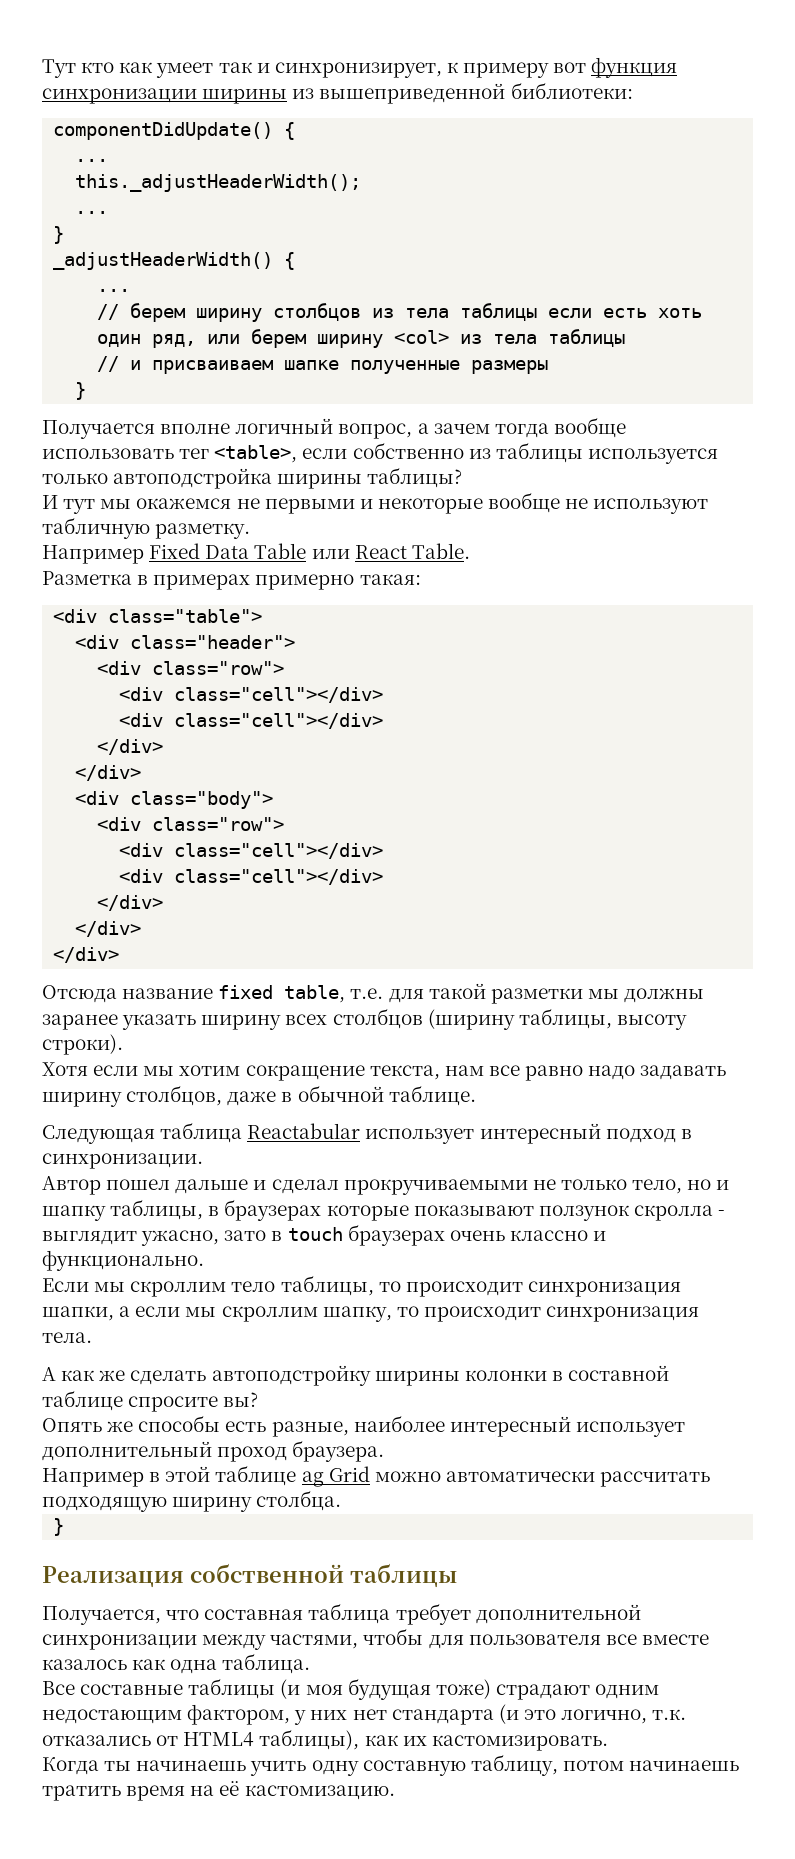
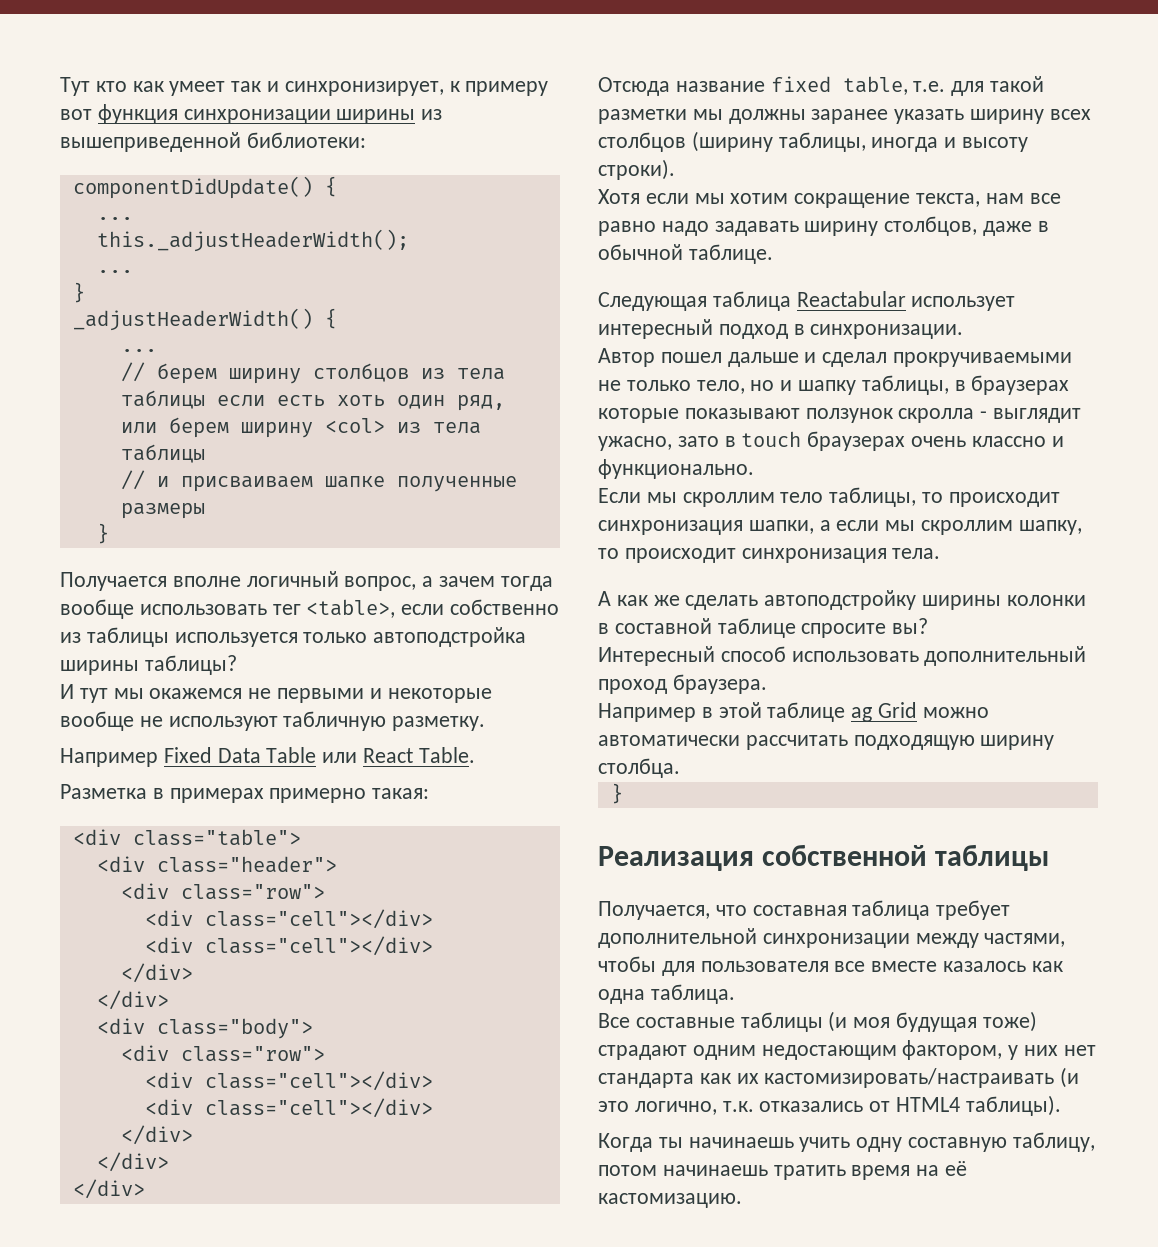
- Отсюда название fixed table, т.е. для такой разметки мы должны заранее указать ширину всех столбцов (ширину таблицы, высоту строки).
+ Отсюда название fixed table, т.е. для такой разметки мы должны заранее указать ширину всех столбцов (ширину таблицы, иногда и высоту строки).
- Опять же способы есть разные, наиболее интересный использует дополнительный проход браузера.
+ Интересный способ использовать дополнительный проход браузера.
- Все составные таблицы (и моя будущая тоже) страдают одним недостающим фактором, у них нет стандарта (и это логично, т.к. отказались от HTML4 таблицы), как их кастомизировать.
+ Все составные таблицы (и моя будущая тоже) страдают одним недостающим фактором, у них нет стандарта как их кастомизировать/настраивать (и это логично, т.к. отказались от HTML4 таблицы).

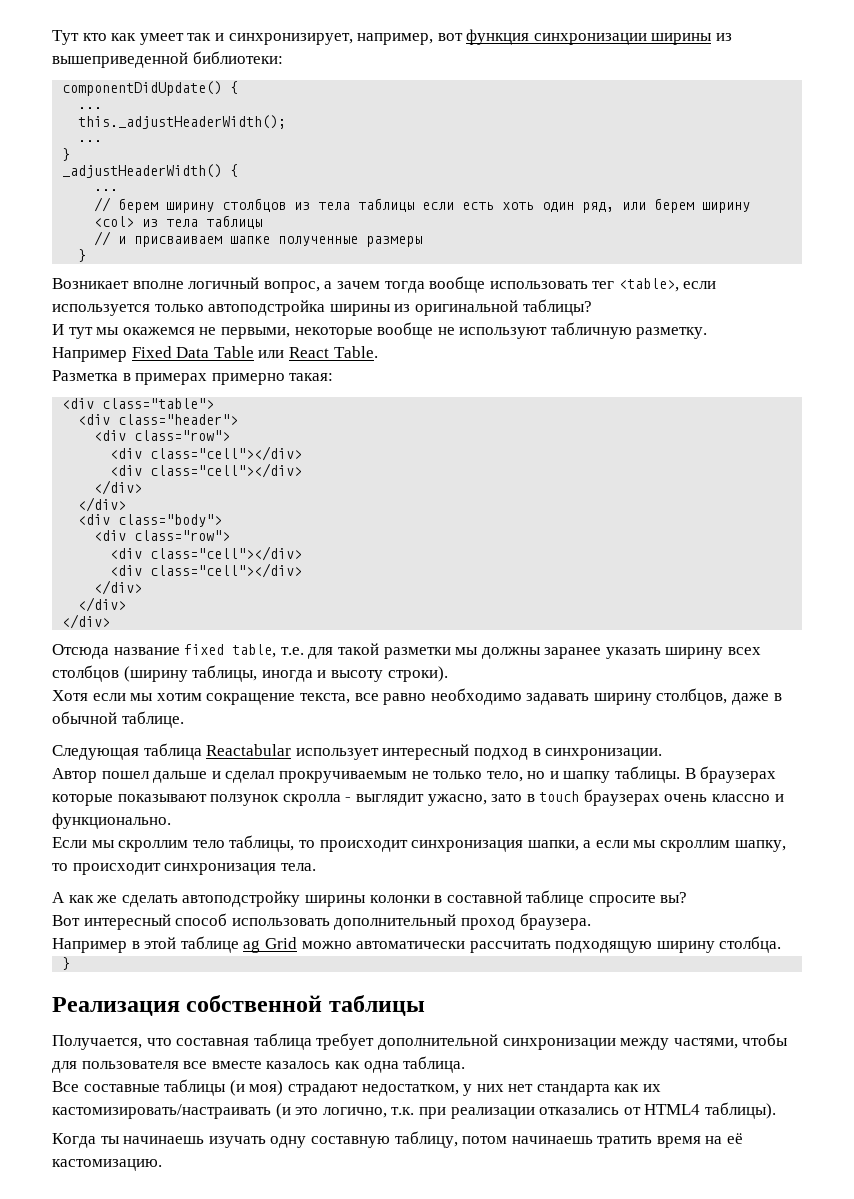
- Тут кто как умеет так и синхронизирует, к примеру вот функция синхронизации ширины из вышеприведенной библиотеки:
+ Тут кто как умеет так и синхронизирует, например, вот функция синхронизации ширины из вышеприведенной библиотеки:
- Получается вполне логичный вопрос, а зачем тогда вообще использовать тег <table>, если собственно из таблицы используется только автоподстройка ширины таблицы?
+ Возникает вполне логичный вопрос, а зачем тогда вообще использовать тег <table>, если используется только автоподстройка ширины из оригинальной таблицы?
- И тут мы окажемся не первыми и некоторые вообще не используют табличную разметку.
+ И тут мы окажемся не первыми, некоторые вообще не используют табличную разметку.
- Хотя если мы хотим сокращение текста, нам все равно надо задавать ширину столбцов, даже в обычной таблице.
+ Хотя если мы хотим сокращение текста, все равно необходимо задавать ширину столбцов, даже в обычной таблице.
- Автор пошел дальше и сделал прокручиваемыми не только тело, но и шапку таблицы, в браузерах которые показывают ползунок скролла - выглядит ужасно, зато в touch браузерах очень классно и функционально.
+ Автор пошел дальше и сделал прокручиваемым не только тело, но и шапку таблицы. В браузерах которые показывают ползунок скролла - выглядит ужасно, зато в touch браузерах очень классно и функционально.
- Интересный способ использовать дополнительный проход браузера.
+ Вот интересный способ использовать дополнительный проход браузера.
- Все составные таблицы (и моя будущая тоже) страдают одним недостающим фактором, у них нет стандарта как их кастомизировать/настраивать (и это логично, т.к. отказались от HTML4 таблицы).
+ Все составные таблицы (и моя) страдают недостатком, у них нет стандарта как их кастомизировать/настраивать (и это логично, т.к. при реализации отказались от HTML4 таблицы).
- Когда ты начинаешь учить одну составную таблицу, потом начинаешь тратить время на её кастомизацию.
+ Когда ты начинаешь изучать одну составную таблицу, потом начинаешь тратить время на её кастомизацию.

